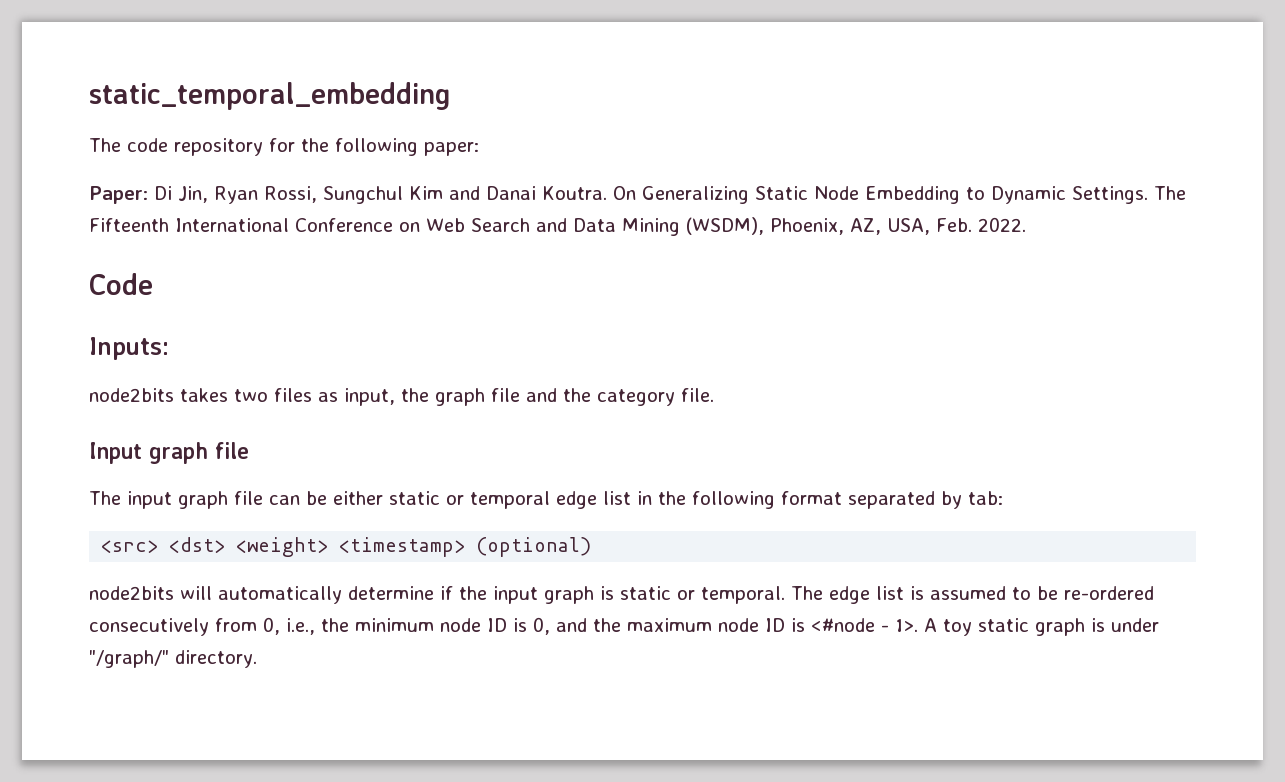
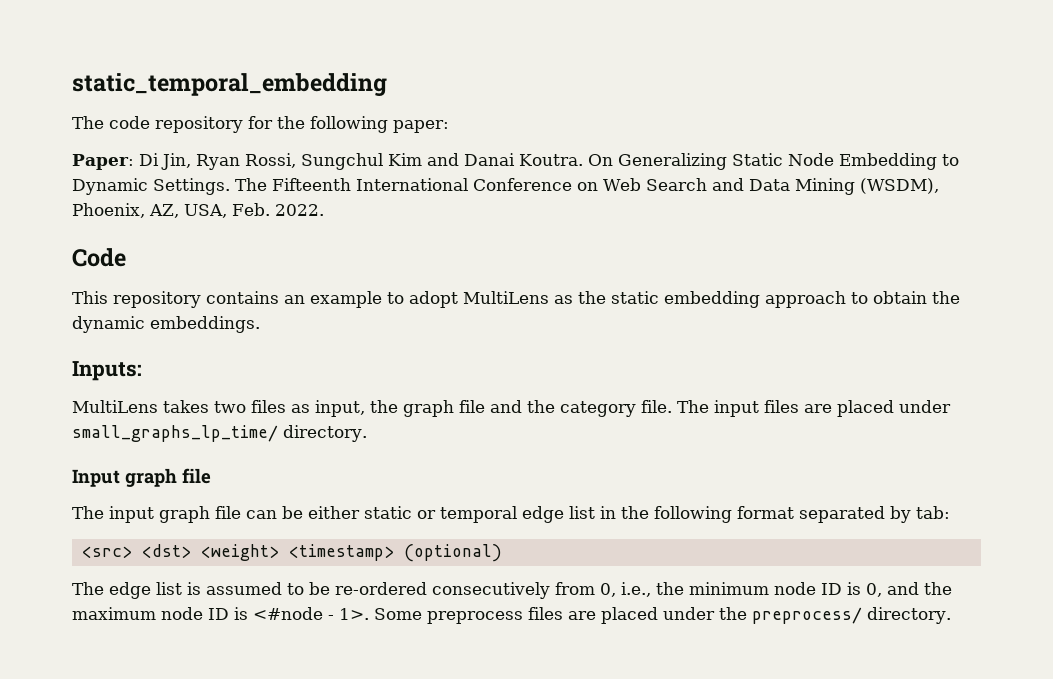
+ This repository contains an example to adopt MultiLens as the static embedding approach to obtain the dynamic embeddings.
- node2bits takes two files as input, the graph file and the category file.
+ MultiLens takes two files as input, the graph file and the category file. The input files are placed under small_graphs_lp_time/ directory.
- node2bits will automatically determine if the input graph is static or temporal.
- A toy static graph is under "/graph/" directory.
+ Some preprocess files are placed under the preprocess/ directory.

